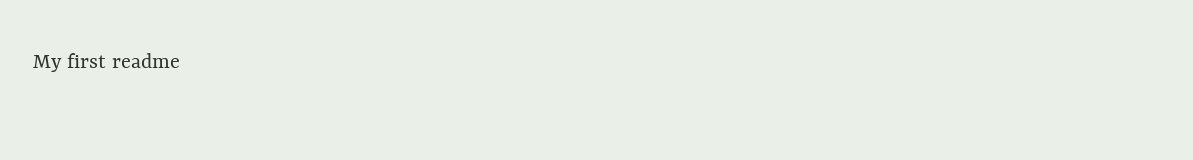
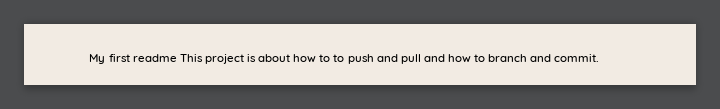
- My first readme
+ My first readme This project is about how to to push and pull and how to branch and commit.

